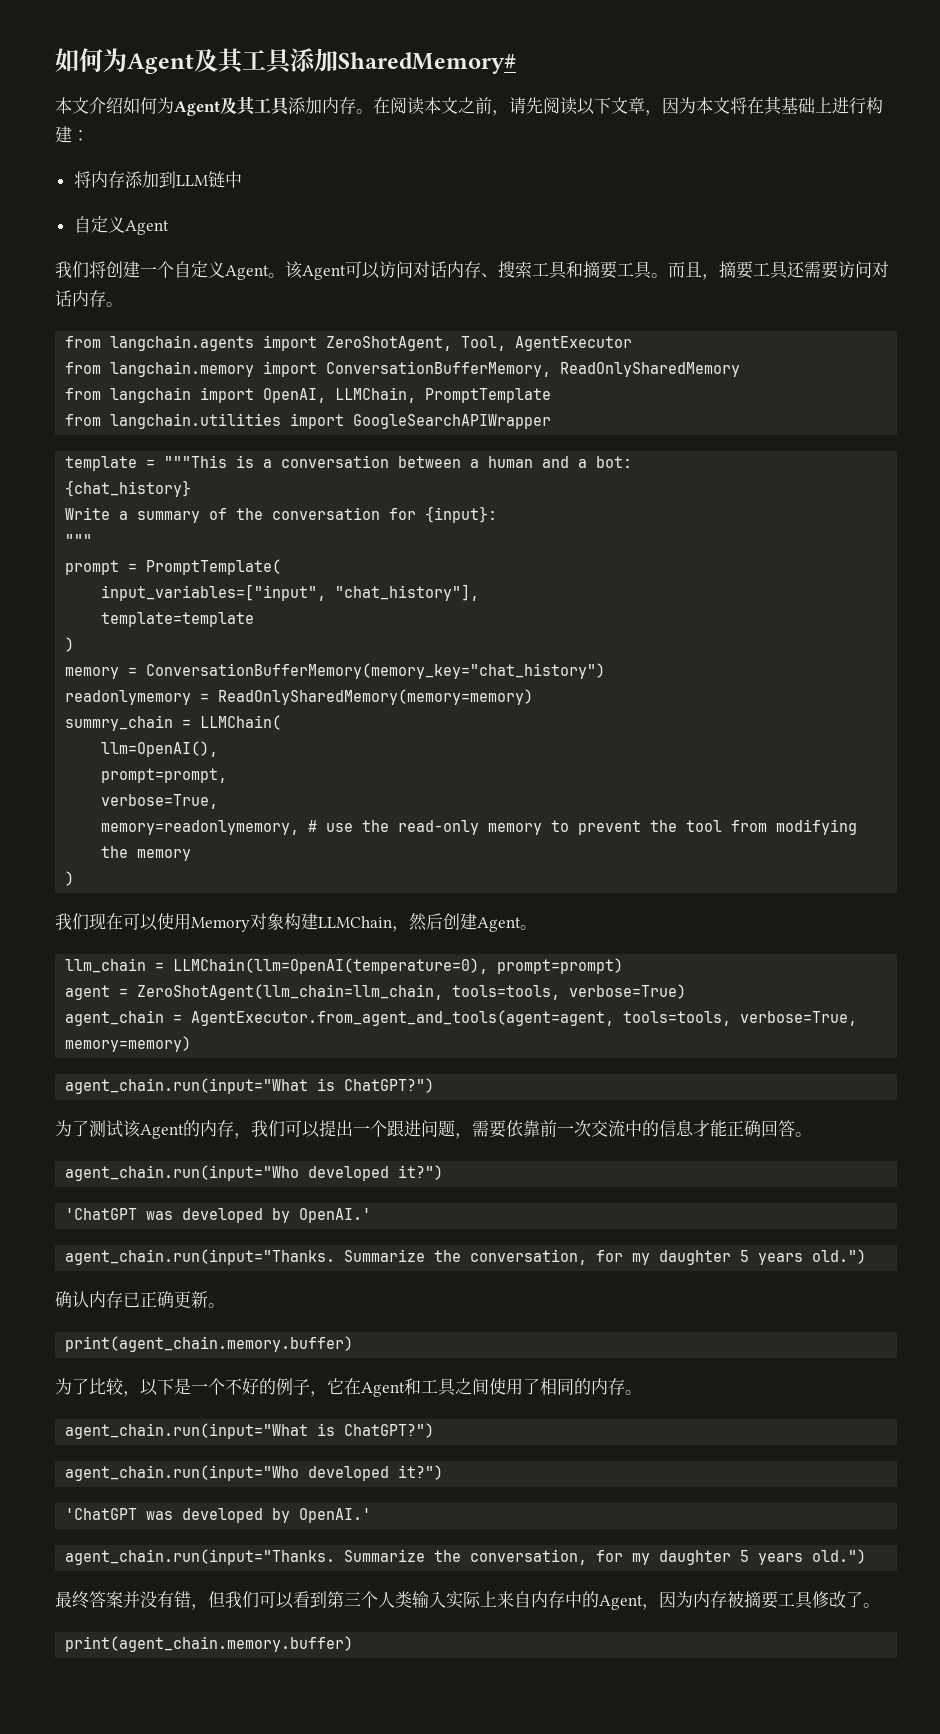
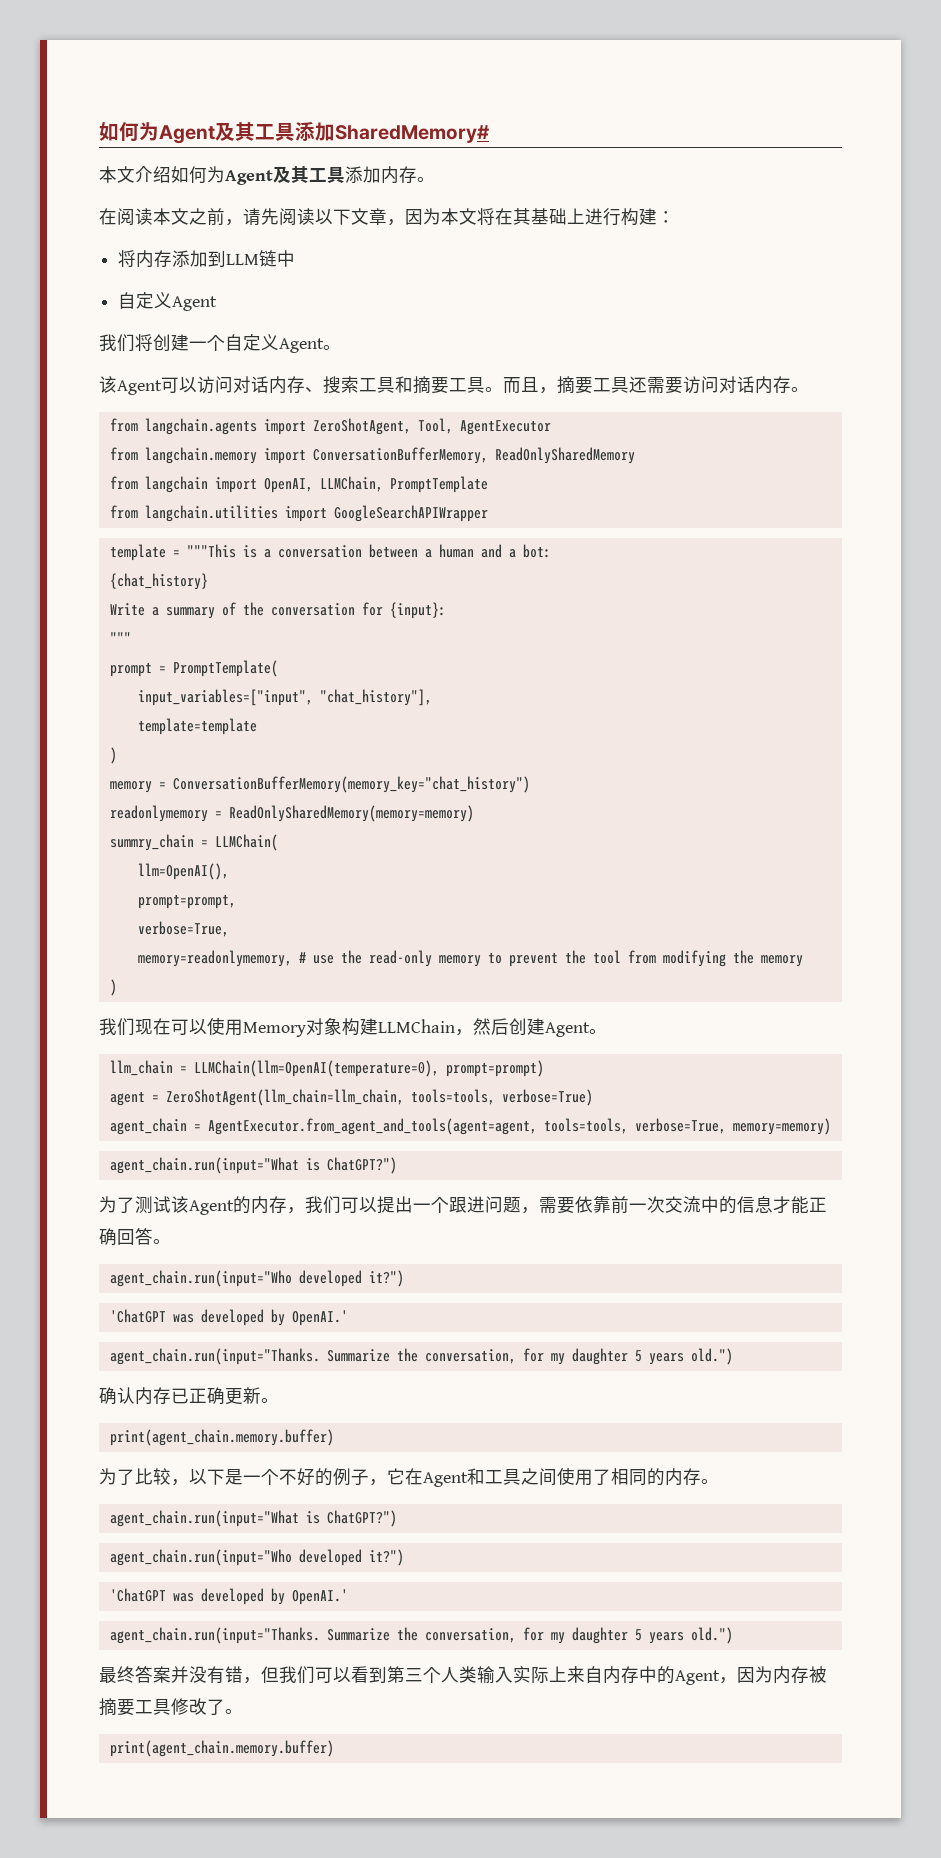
- 本文介绍如何为Agent及其工具添加内存。在阅读本文之前，请先阅读以下文章，因为本文将在其基础上进行构建：
+ 本文介绍如何为Agent及其工具添加内存。
+ 在阅读本文之前，请先阅读以下文章，因为本文将在其基础上进行构建：
- 我们将创建一个自定义Agent。该Agent可以访问对话内存、搜索工具和摘要工具。
+ 我们将创建一个自定义Agent。
+ 该Agent可以访问对话内存、搜索工具和摘要工具。

